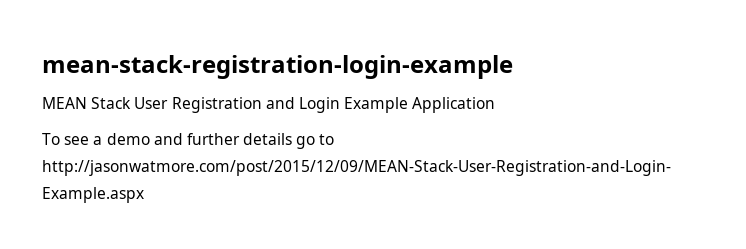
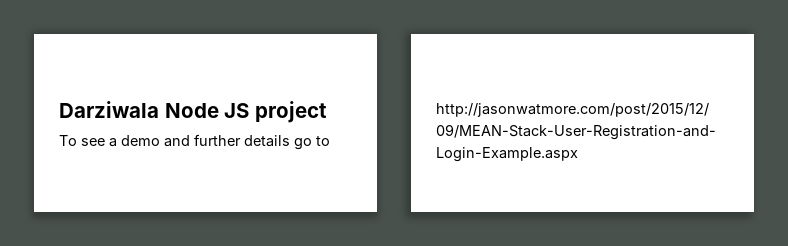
- mean-stack-registration-login-example
- MEAN Stack User Registration and Login Example Application
+ Darziwala Node JS project

